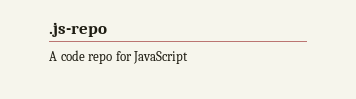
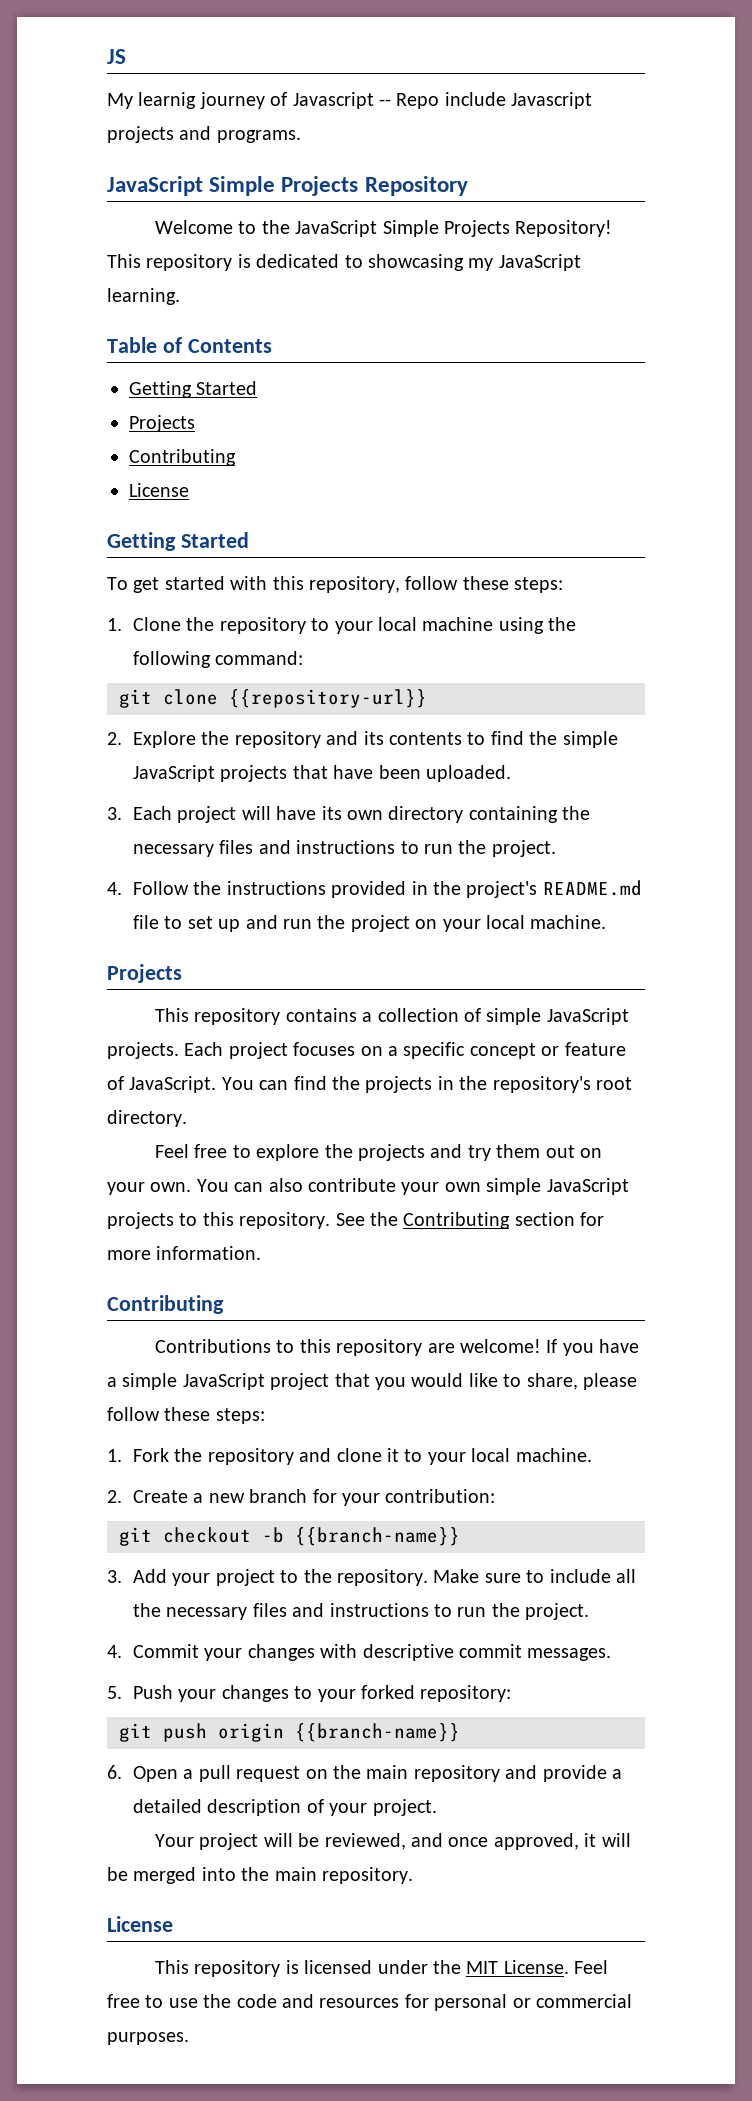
- .js-repo
- A code repo for JavaScript
+ JS
+ My learnig journey of Javascript -- Repo include Javascript projects and programs.
+ JavaScript Simple Projects Repository
+ Welcome to the JavaScript Simple Projects Repository! This repository is dedicated to showcasing my JavaScript learning.
+ Table of Contents
+ Getting Started
+ Projects
+ Contributing
+ License
+ Getting Started
+ To get started with this repository, follow these steps:
+ 1. Clone the repository to your local machine using the following command:
+ git clone {{repository-url}}
+ 2. Explore the repository and its contents to find the simple JavaScript projects that have been uploaded.
+ 3. Each project will have its own directory containing the necessary files and instructions to run the project.
+ 4. Follow the instructions provided in the project's README.md file to set up and run the project on your local machine.
+ Projects
+ This repository contains a collection of simple JavaScript projects. Each project focuses on a specific concept or feature of JavaScript. You can find the projects in the repository's root directory.
+ Feel free to explore the projects and try them out on your own. You can also contribute your own simple JavaScript projects to this repository. See the Contributing section for more information.
+ Contributing
+ Contributions to this repository are welcome! If you have a simple JavaScript project that you would like to share, please follow these steps:
+ 1. Fork the repository and clone it to your local machine.
+ 2. Create a new branch for your contribution:
+ git checkout -b {{branch-name}}
+ 3. Add your project to the repository. Make sure to include all the necessary files and instructions to run the project.
+ 4. Commit your changes with descriptive commit messages.
+ 5. Push your changes to your forked repository:
+ git push origin {{branch-name}}
+ 6. Open a pull request on the main repository and provide a detailed description of your project.
+ Your project will be reviewed, and once approved, it will be merged into the main repository.
+ License
+ This repository is licensed under the MIT License. Feel free to use the code and resources for personal or commercial purposes.

